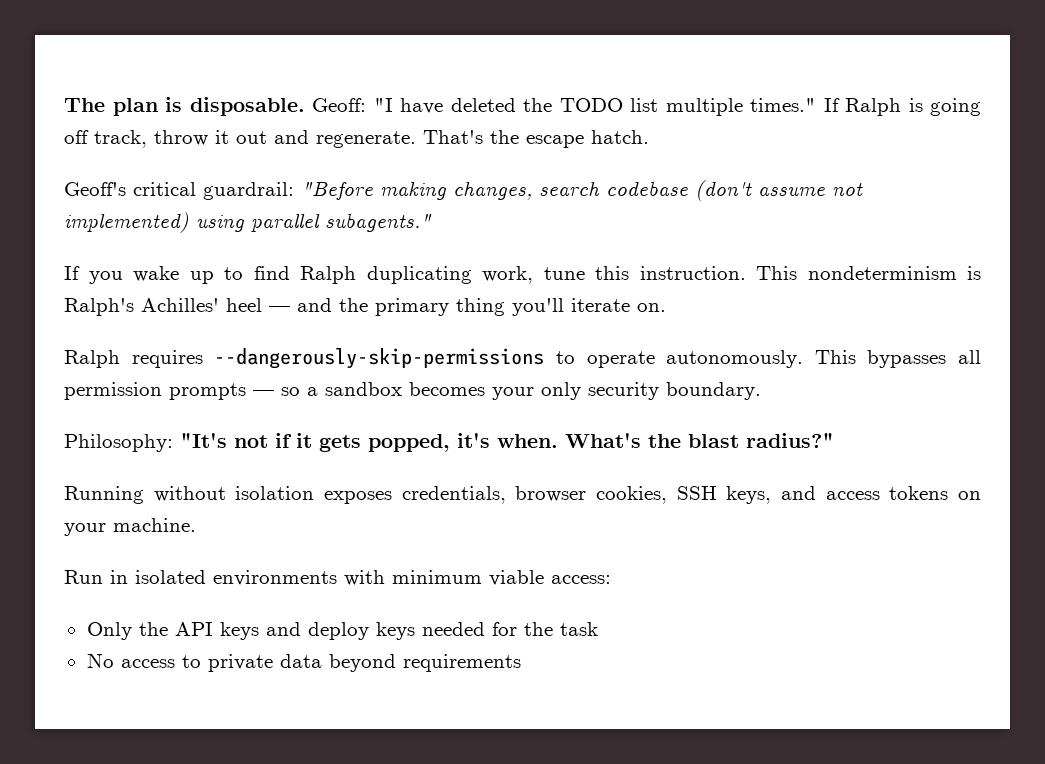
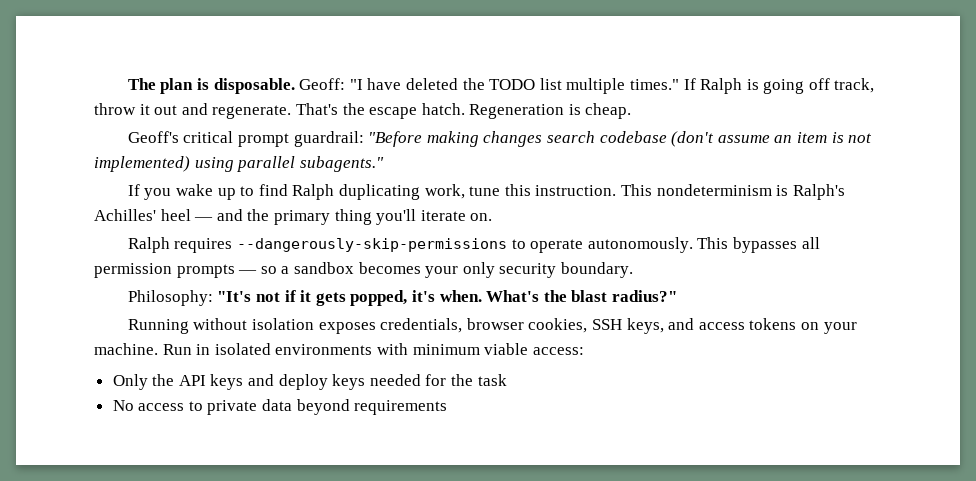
+ Regeneration is cheap.
- Geoff's critical guardrail: "Before making changes, search codebase (don't assume not implemented) using parallel subagents."
+ Geoff's critical prompt guardrail: "Before making changes search codebase (don't assume an item is not implemented) using parallel subagents."
- Running without isolation exposes credentials, browser cookies, SSH keys, and access tokens on your machine.
- Run in isolated environments with minimum viable access:
+ Running without isolation exposes credentials, browser cookies, SSH keys, and access tokens on your machine. Run in isolated environments with minimum viable access:

